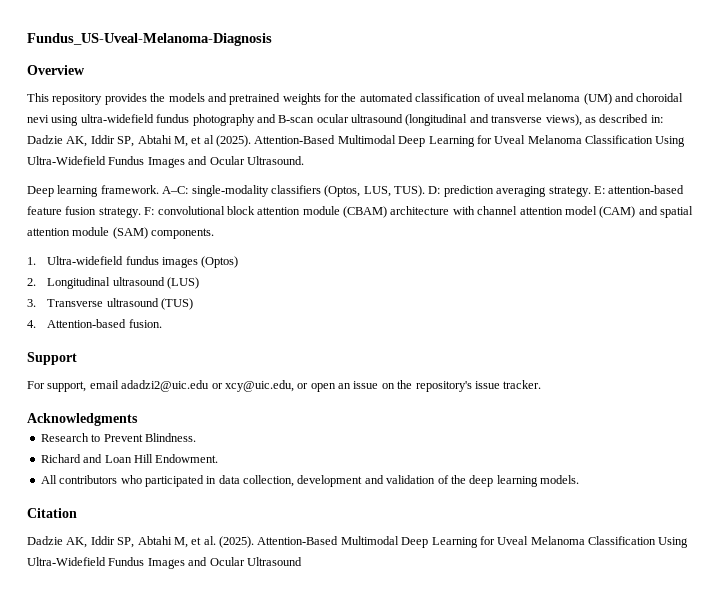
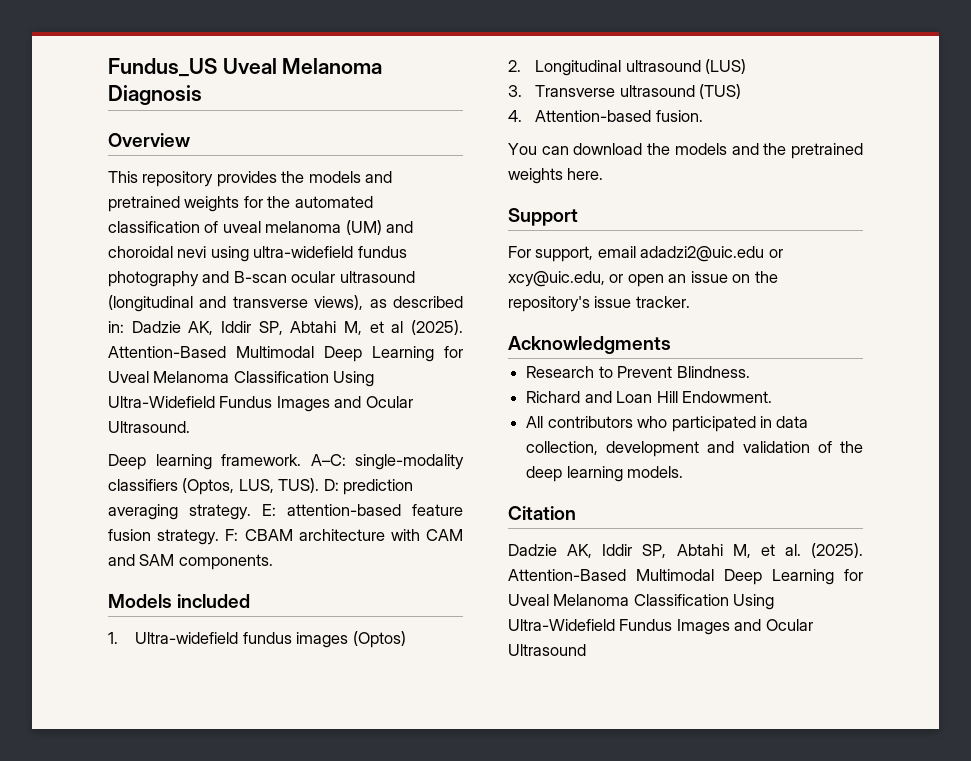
- Fundus_US-Uveal-Melanoma-Diagnosis
+ Fundus_US Uveal Melanoma Diagnosis
- F: convolutional block attention module (CBAM) architecture with channel attention model (CAM) and spatial attention module (SAM) components.
+ F: CBAM architecture with CAM and SAM components.
+ Models included
+ You can download the models and the pretrained weights here.

